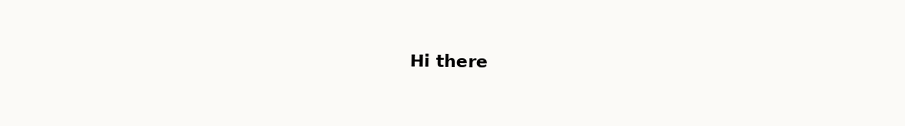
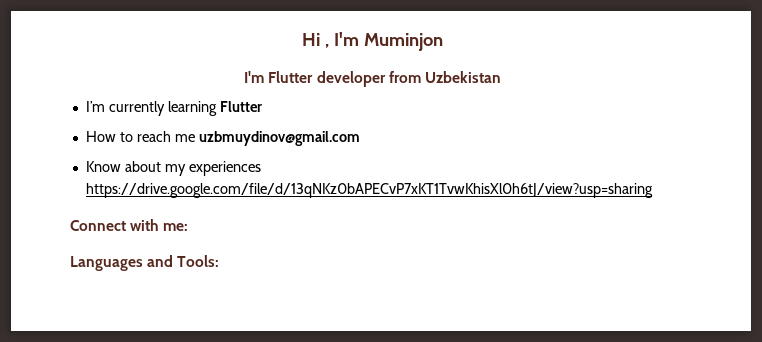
- Hi there
+ Hi , I'm Muminjon
+ I'm Flutter developer from Uzbekistan
+ I’m currently learning Flutter
+ How to reach me uzbmuydinov@gmail.com
+ Know about my experiences https://drive.google.com/file/d/13qNKz0bAPECvP7xKT1TvwKhisXl0h6tJ/view?usp=sharing
+ Connect with me:
+ Languages and Tools:

